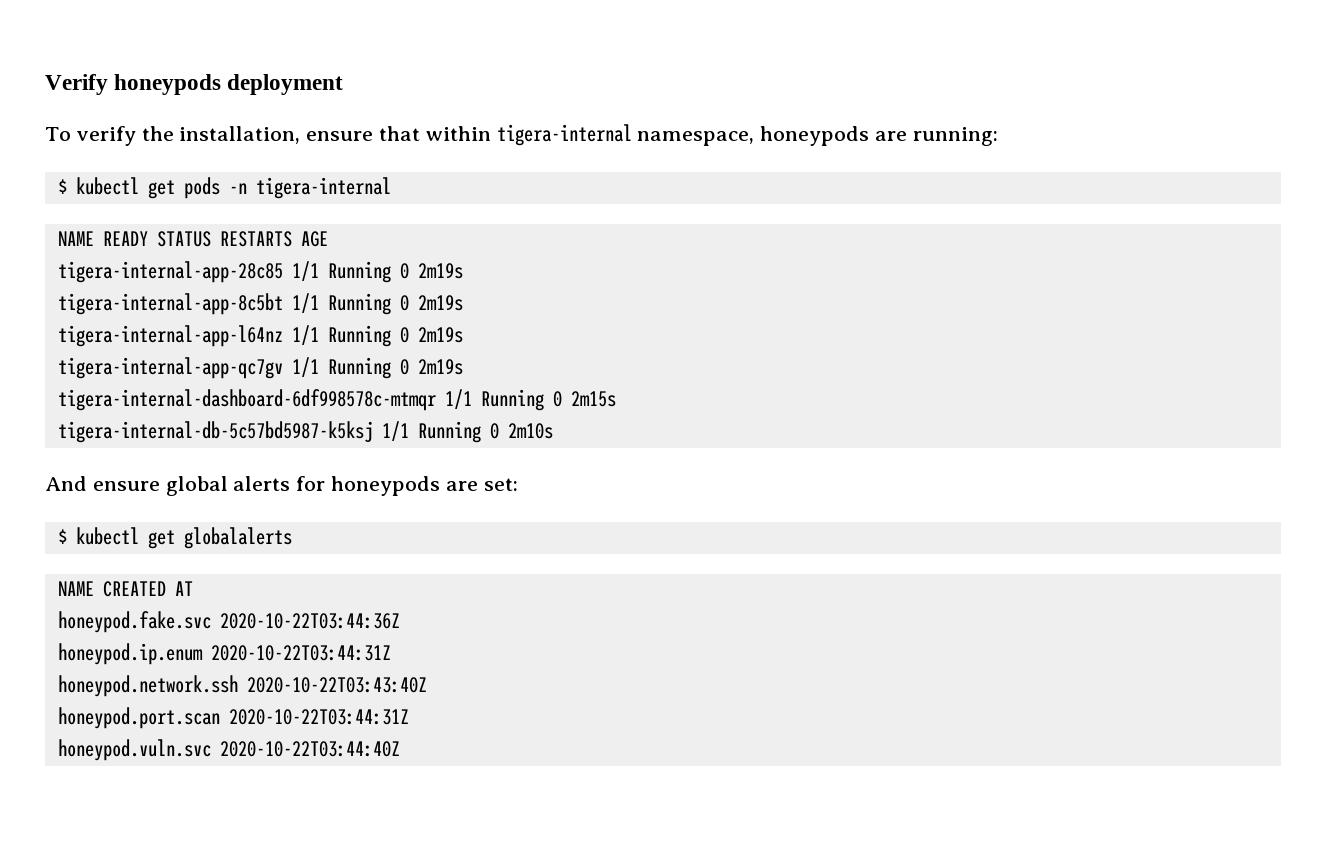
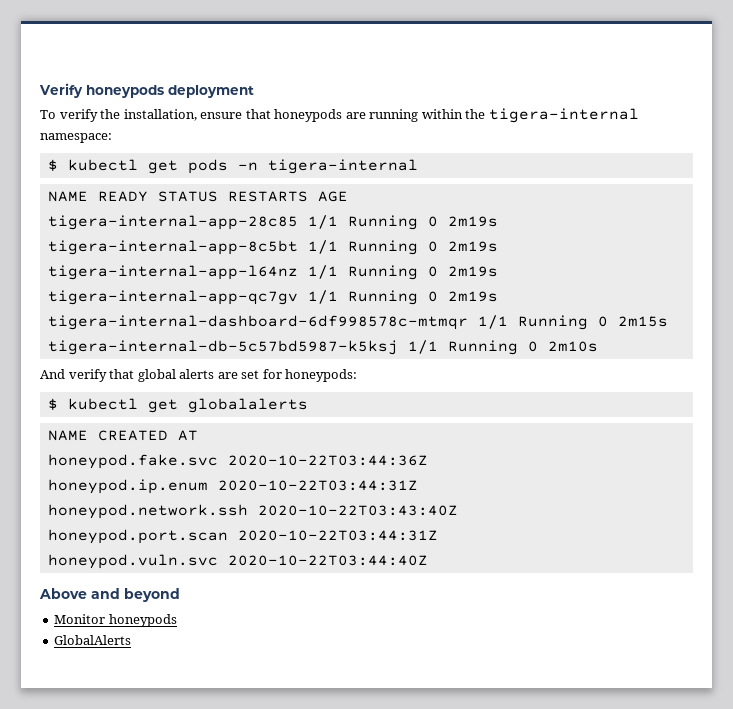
- To verify the installation, ensure that within tigera-internal namespace, honeypods are running:
+ To verify the installation, ensure that honeypods are running within the tigera-internal namespace:
- And ensure global alerts for honeypods are set:
+ And verify that global alerts are set for honeypods:
+ Above and beyond
+ Monitor honeypods
+ GlobalAlerts

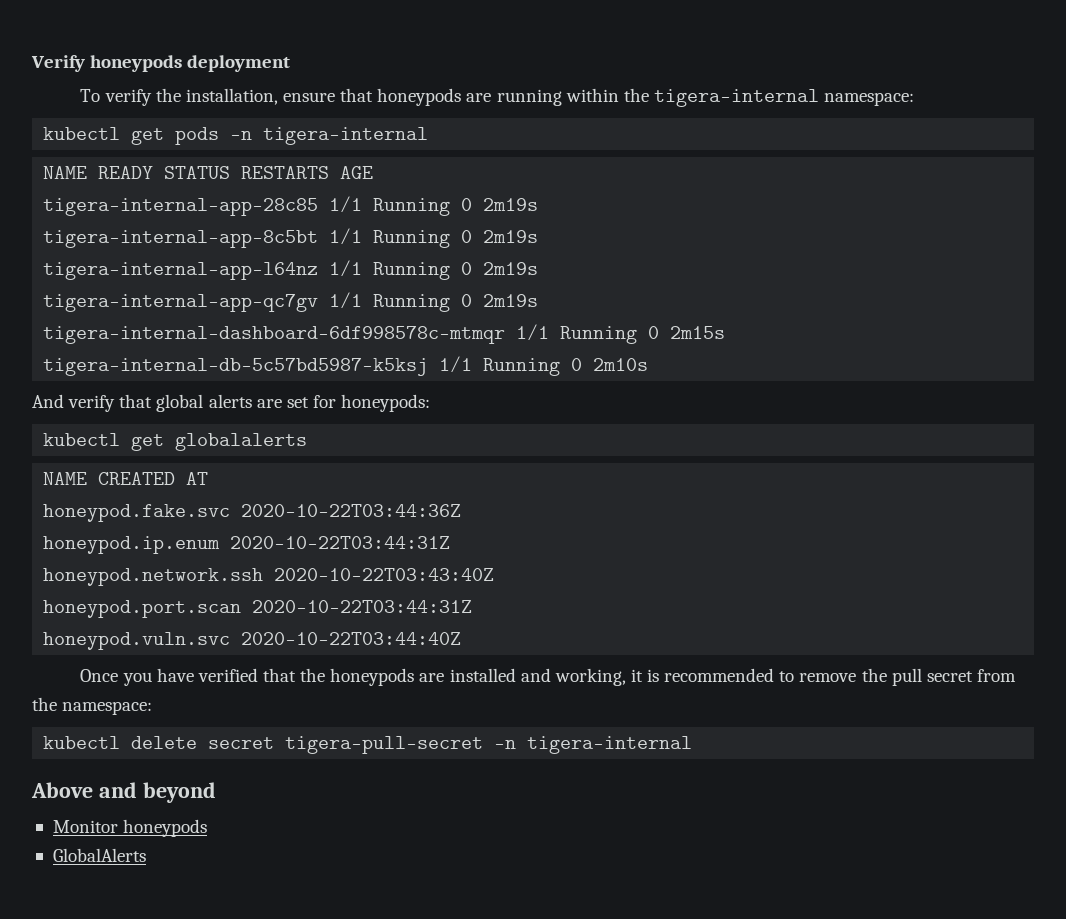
- $ kubectl get pods -n tigera-internal
+ kubectl get pods -n tigera-internal
- $ kubectl get globalalerts
+ kubectl get globalalerts
+ Once you have verified that the honeypods are installed and working, it is recommended to remove the pull secret from the namespace:
+ kubectl delete secret tigera-pull-secret -n tigera-internal

